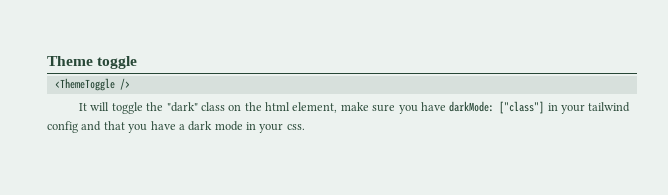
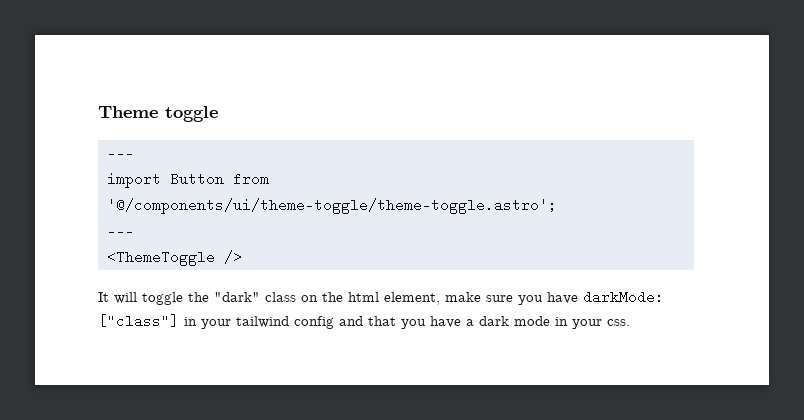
  Theme toggle
+ ---
+ import Button from '@/components/ui/theme-toggle/theme-toggle.astro';
+ ---

